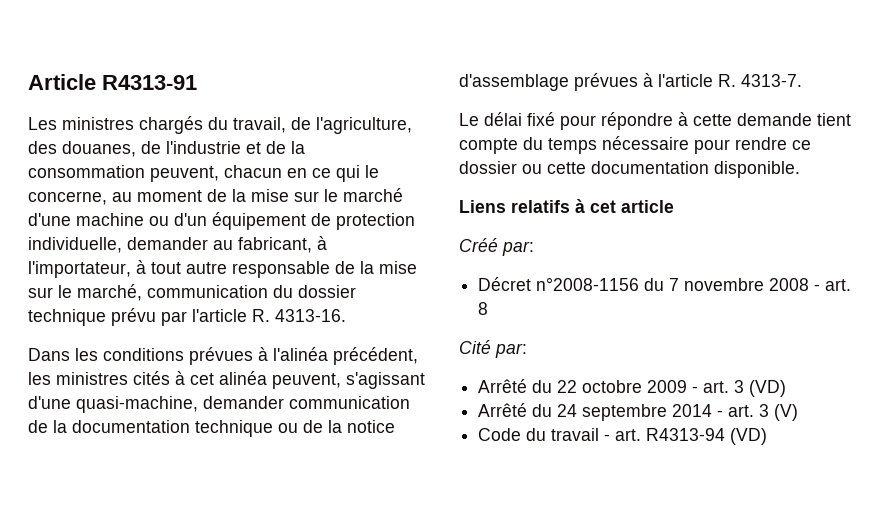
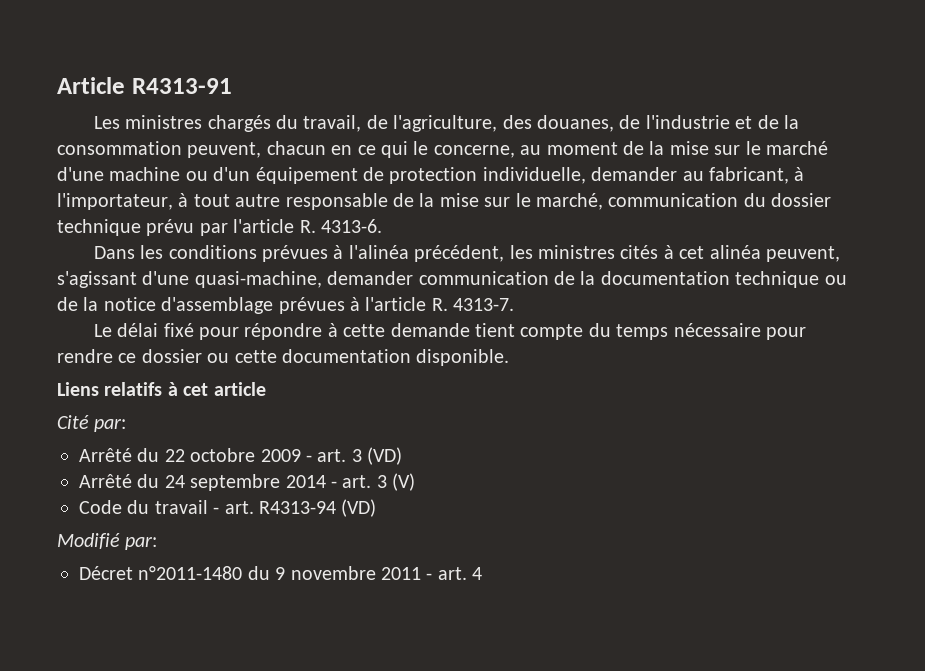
- Les ministres chargés du travail, de l'agriculture, des douanes, de l'industrie et de la consommation peuvent, chacun en ce qui le concerne, au moment de la mise sur le marché d'une machine ou d'un équipement de protection individuelle, demander au fabricant, à l'importateur, à tout autre responsable de la mise sur le marché, communication du dossier technique prévu par l'article R. 4313-16.
+ Les ministres chargés du travail, de l'agriculture, des douanes, de l'industrie et de la consommation peuvent, chacun en ce qui le concerne, au moment de la mise sur le marché d'une machine ou d'un équipement de protection individuelle, demander au fabricant, à l'importateur, à tout autre responsable de la mise sur le marché, communication du dossier technique prévu par l'article R. 4313-6.
- Créé par:
- Décret n°2008-1156 du 7 novembre 2008 - art. 8
+ Modifié par:
+ Décret n°2011-1480 du 9 novembre 2011 - art. 4

